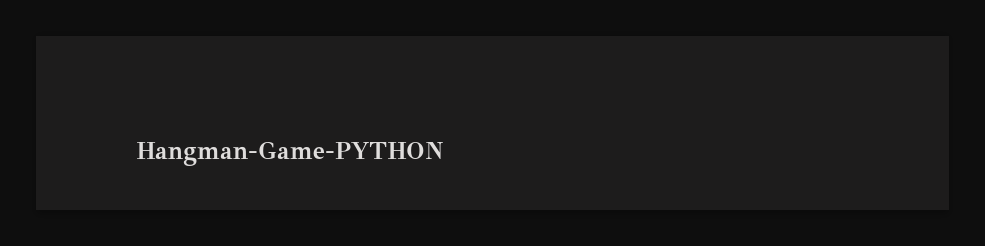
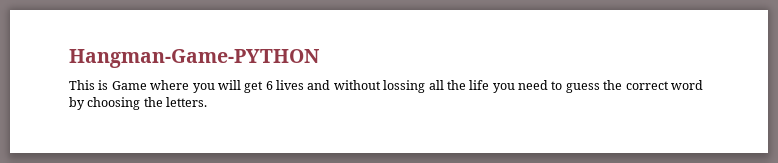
+ This is Game where you will get 6 lives and without lossing all the life you need to guess the correct word by choosing the letters.

